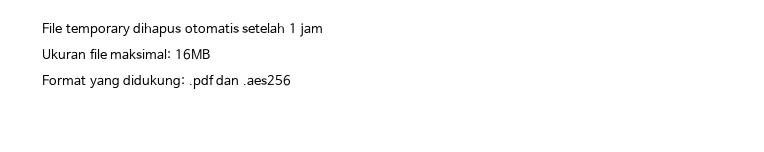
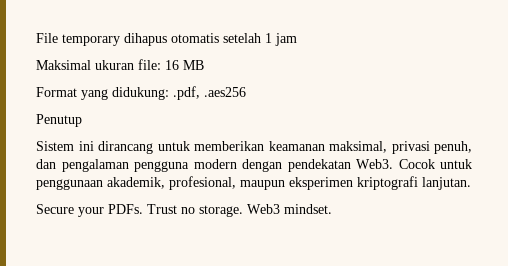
- Ukuran file maksimal: 16MB
- Format yang didukung: .pdf dan .aes256
+ Maksimal ukuran file: 16 MB
+ Format yang didukung: .pdf, .aes256
+ Penutup
+ Sistem ini dirancang untuk memberikan keamanan maksimal, privasi penuh, dan pengalaman pengguna modern dengan pendekatan Web3. Cocok untuk penggunaan akademik, profesional, maupun eksperimen kriptografi lanjutan.
+ Secure your PDFs. Trust no storage. Web3 mindset.

